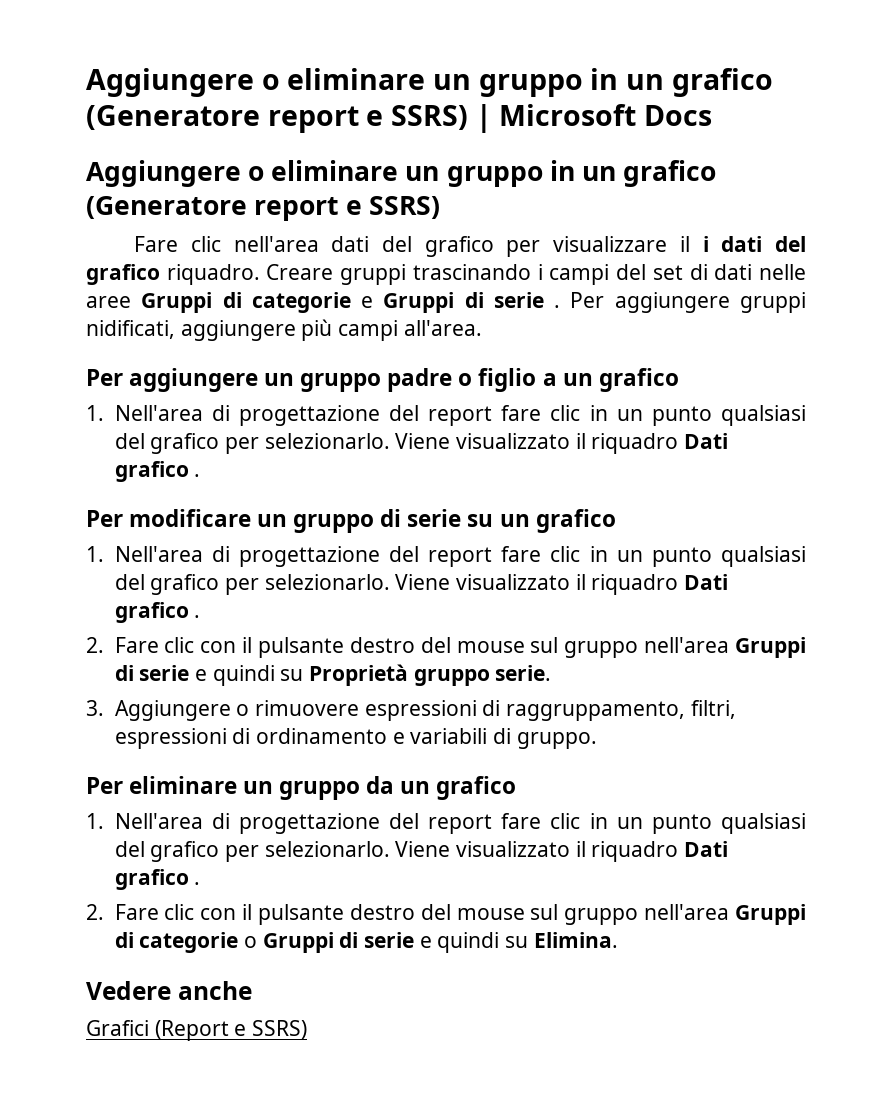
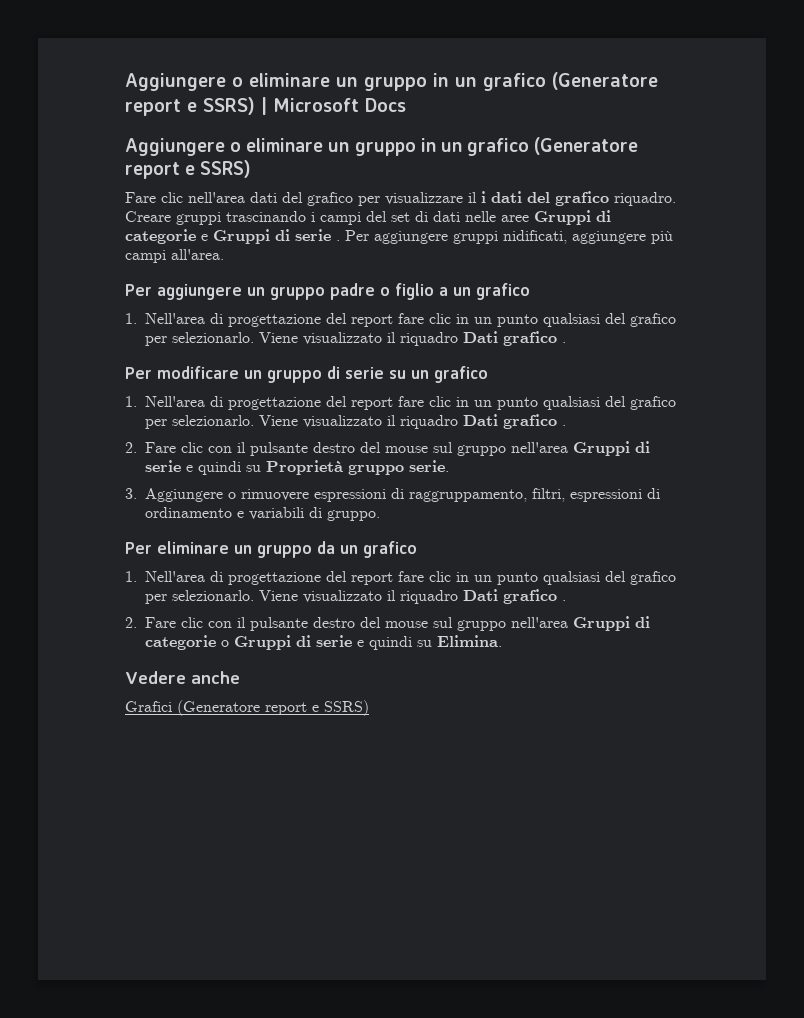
- Grafici (Report e SSRS)
+ Grafici (Generatore report e SSRS)

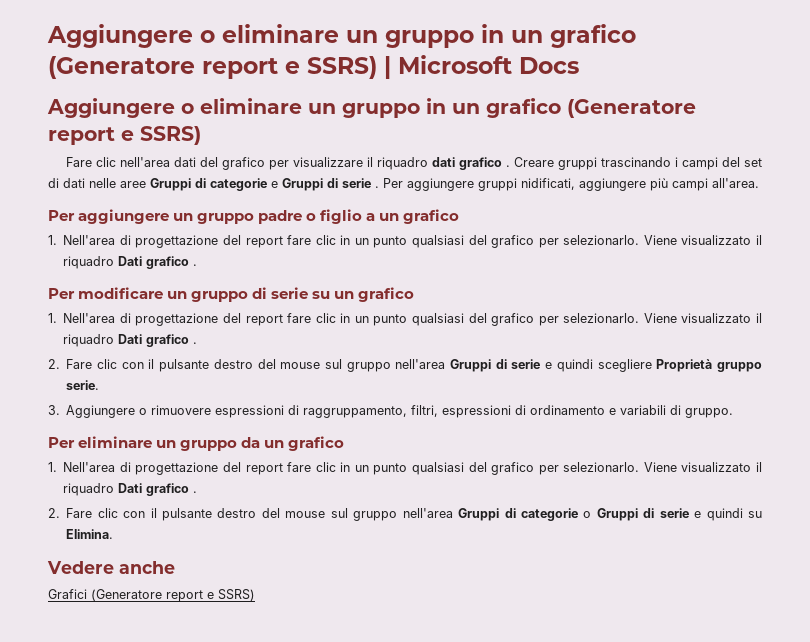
- Fare clic nell'area dati del grafico per visualizzare il i dati del grafico riquadro.
+ Fare clic nell'area dati del grafico per visualizzare il riquadro dati grafico .
- 2. Fare clic con il pulsante destro del mouse sul gruppo nell'area Gruppi di serie e quindi su Proprietà gruppo serie.
+ 2. Fare clic con il pulsante destro del mouse sul gruppo nell'area Gruppi di serie e quindi scegliere Proprietà gruppo serie.

